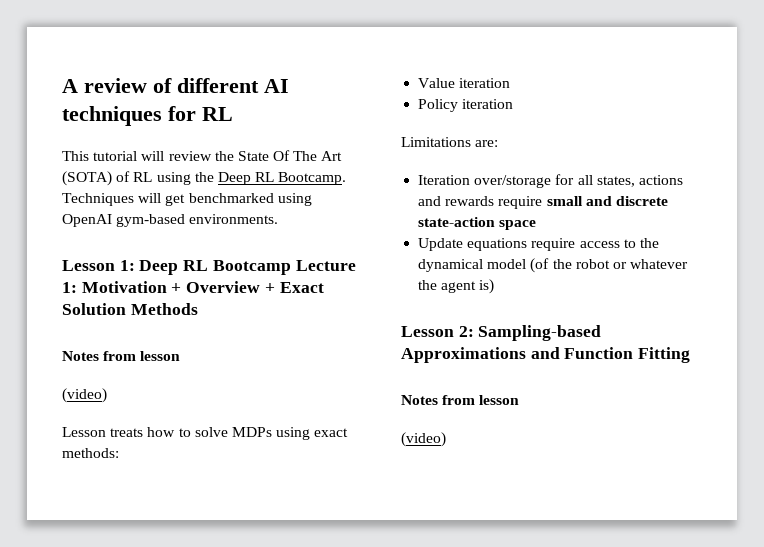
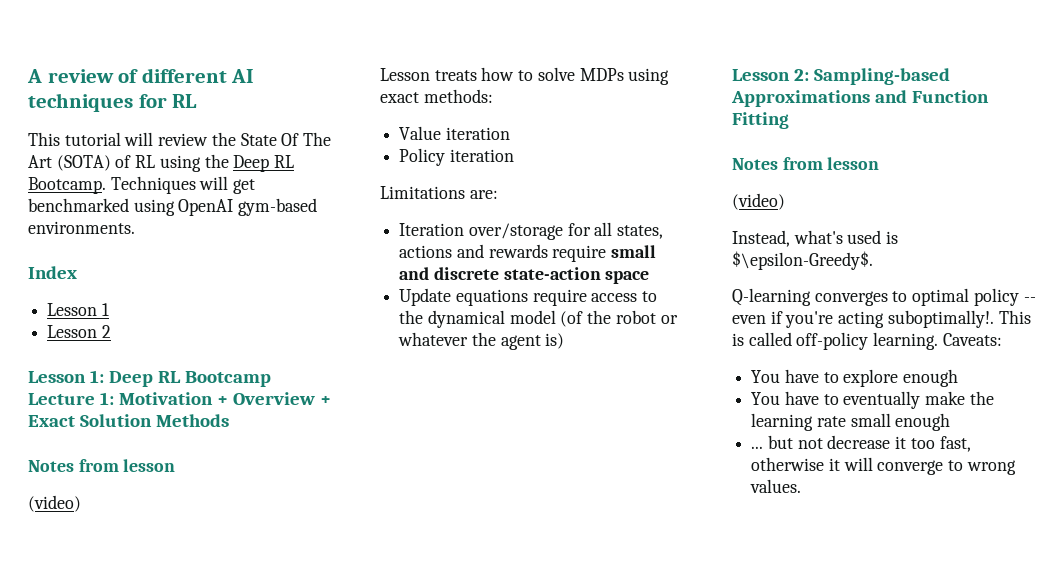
+ Index
+ Lesson 1
+ Lesson 2
+ Instead, what's used is $\epsilon-Greedy$.
+ Q-learning converges to optimal policy -- even if you're acting suboptimally!. This is called off-policy learning. Caveats:
+ You have to explore enough
+ You have to eventually make the learning rate small enough
+ ... but not decrease it too fast, otherwise it will converge to wrong values.

